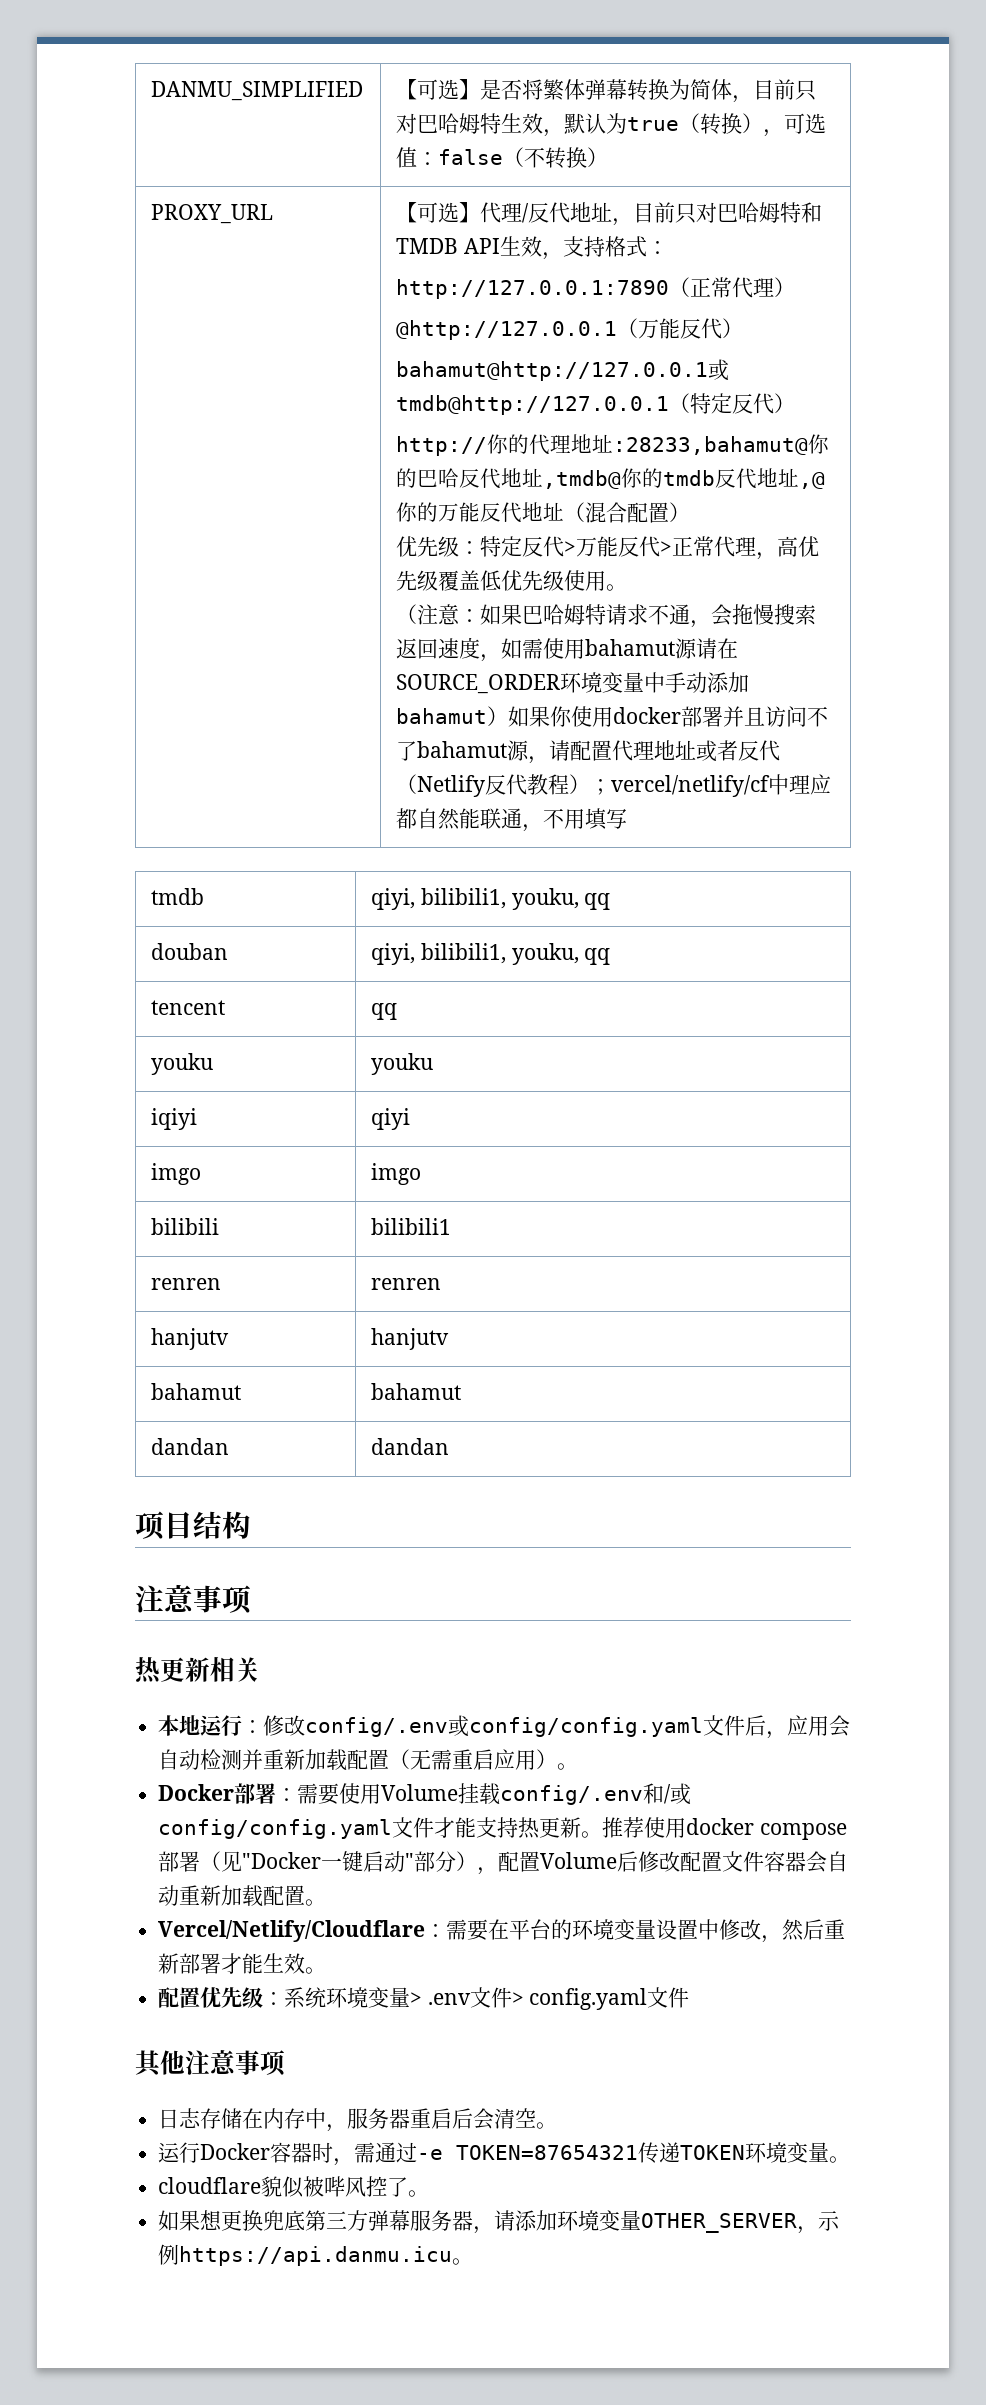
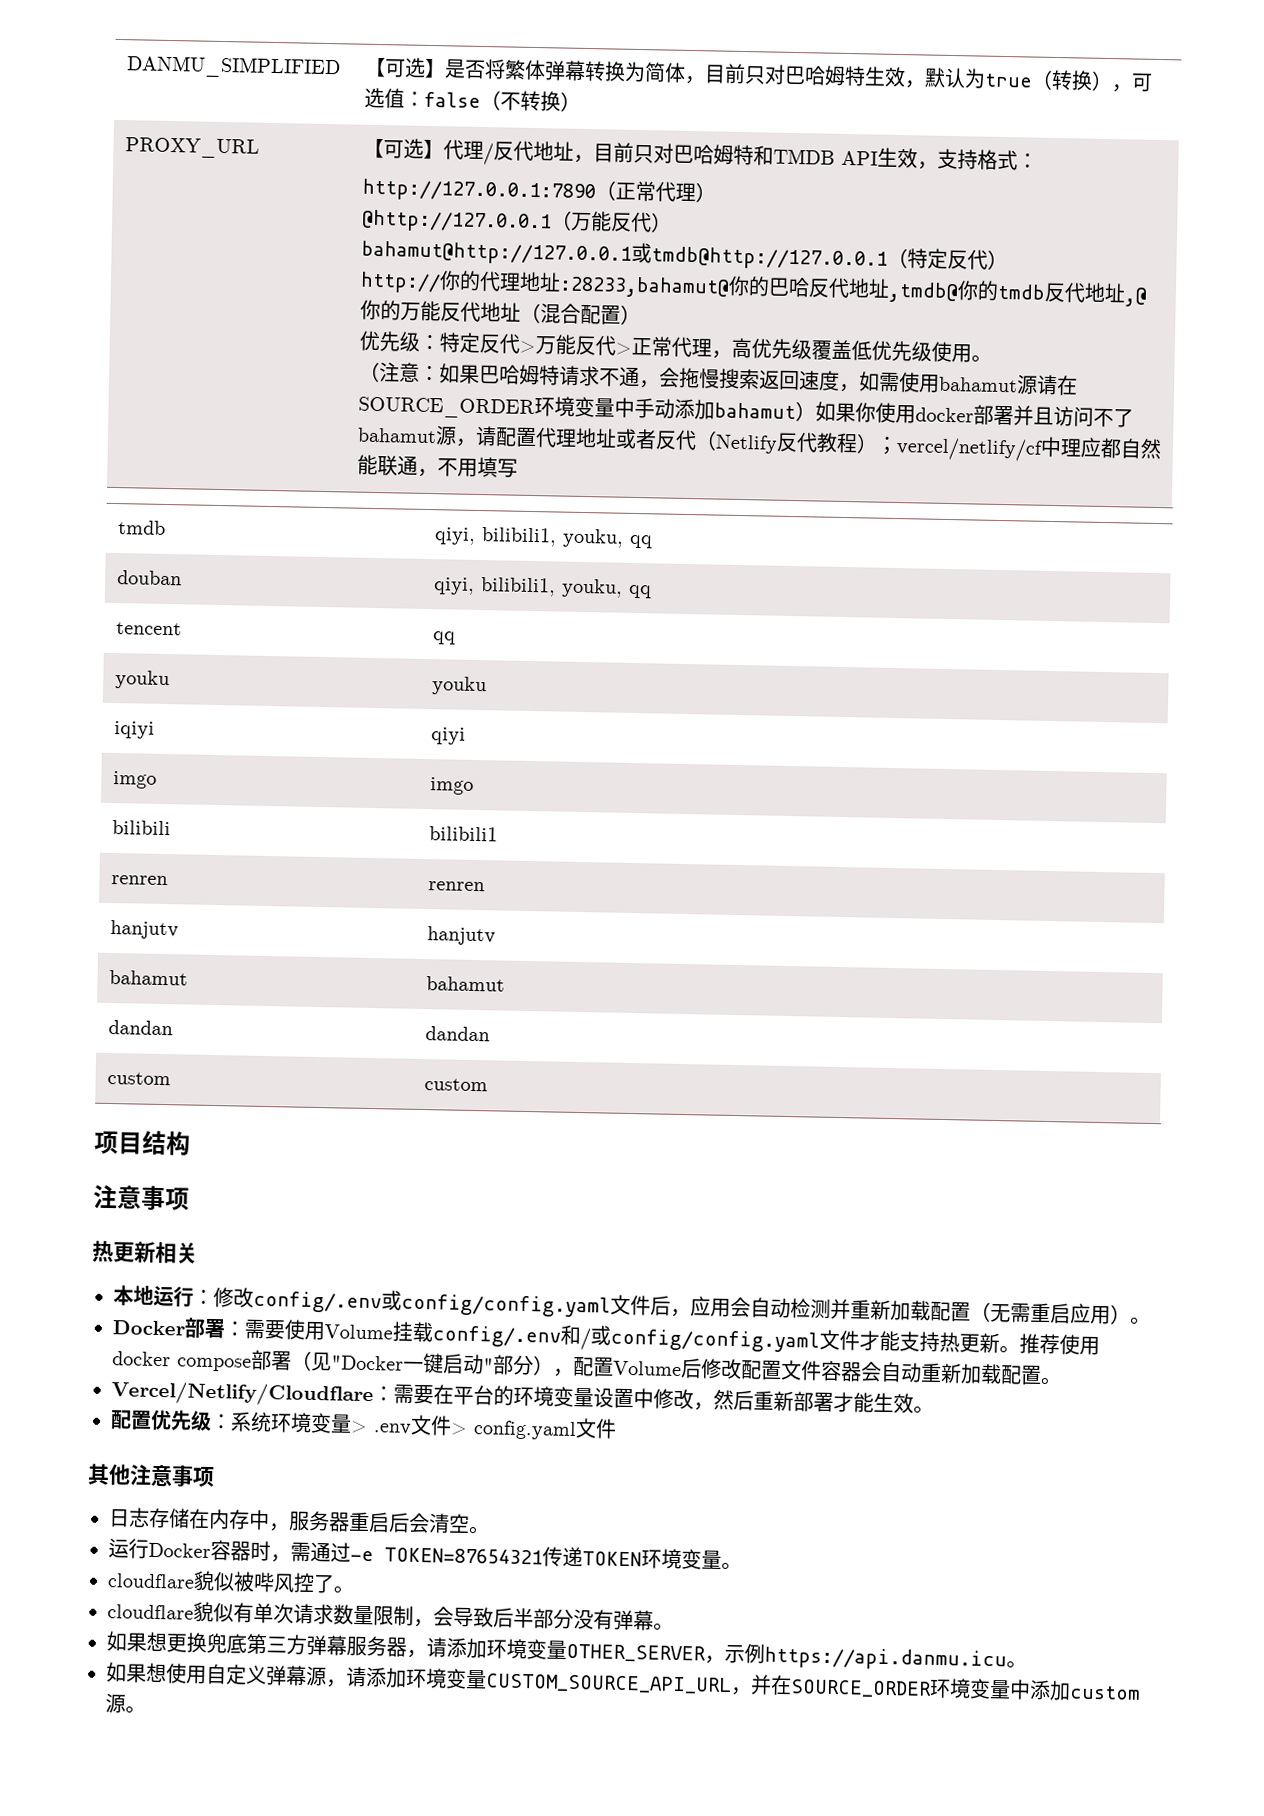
+ custom | custom
+ cloudflare貌似有单次请求数量限制，会导致后半部分没有弹幕。
+ 如果想使用自定义弹幕源，请添加环境变量CUSTOM_SOURCE_API_URL，并在SOURCE_ORDER环境变量中添加custom源。

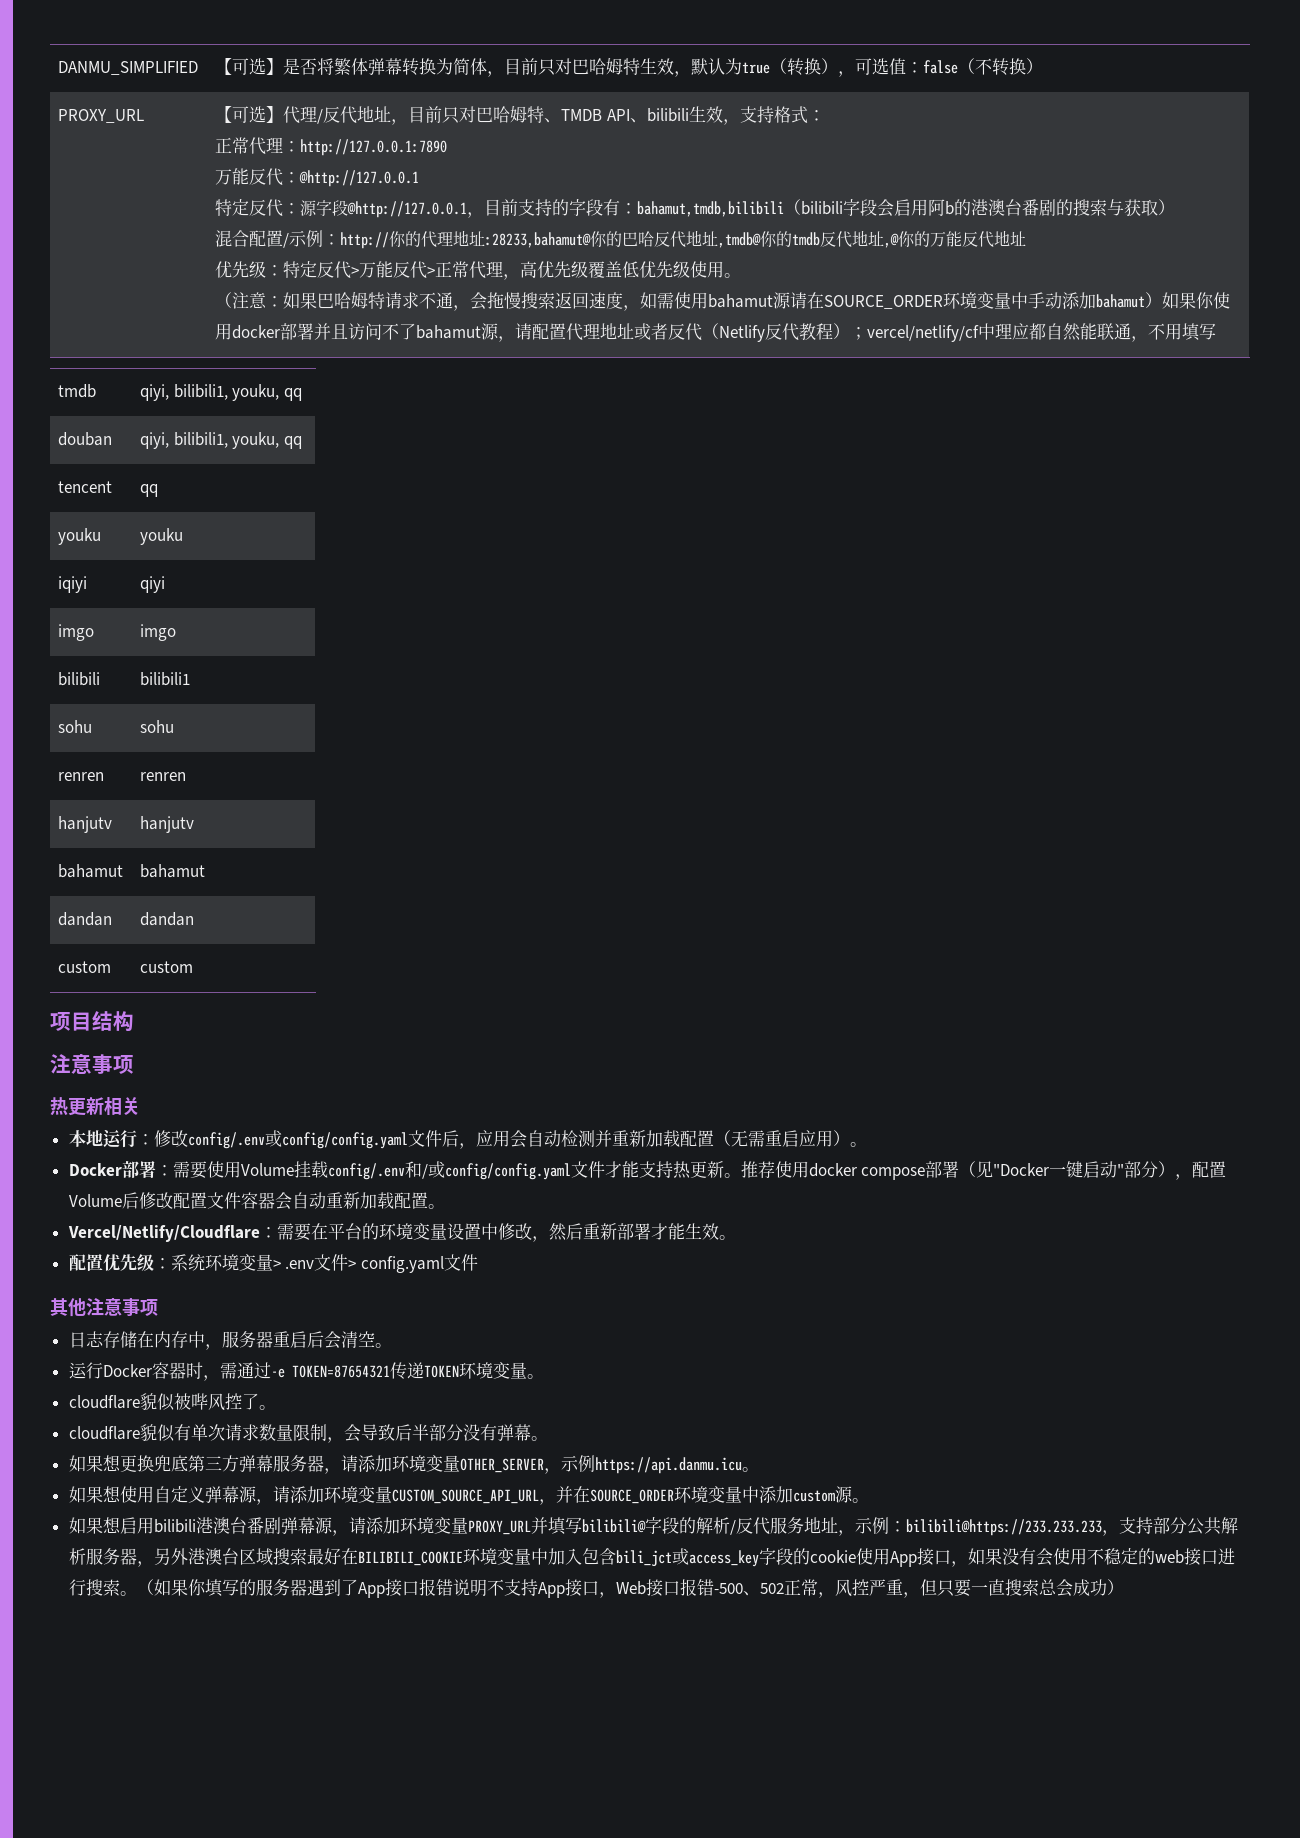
- 【可选】代理/反代地址，目前只对巴哈姆特和TMDB API生效，支持格式：
+ 【可选】代理/反代地址，目前只对巴哈姆特、TMDB API、bilibili生效，支持格式：
- http://127.0.0.1:7890（正常代理）
- @http://127.0.0.1（万能反代）
- bahamut@http://127.0.0.1或tmdb@http://127.0.0.1（特定反代）
- http://你的代理地址:28233,bahamut@你的巴哈反代地址,tmdb@你的tmdb反代地址,@你的万能反代地址（混合配置）
+ 正常代理：http://127.0.0.1:7890
+ 万能反代：@http://127.0.0.1
+ 特定反代：源字段@http://127.0.0.1，目前支持的字段有：bahamut,tmdb,bilibili（bilibili字段会启用阿b的港澳台番剧的搜索与获取）
+ 混合配置/示例：http://你的代理地址:28233,bahamut@你的巴哈反代地址,tmdb@你的tmdb反代地址,@你的万能反代地址
+ sohu | sohu
+ 如果想启用bilibili港澳台番剧弹幕源，请添加环境变量PROXY_URL并填写bilibili@字段的解析/反代服务地址，示例：bilibili@https://233.233.233，支持部分公共解析服务器，另外港澳台区域搜索最好在BILIBILI_COOKIE环境变量中加入包含bili_jct或access_key字段的cookie使用App接口，如果没有会使用不稳定的web接口进行搜索。（如果你填写的服务器遇到了App接口报错说明不支持App接口，Web接口报错-500、502正常，风控严重，但只要一直搜索总会成功）

